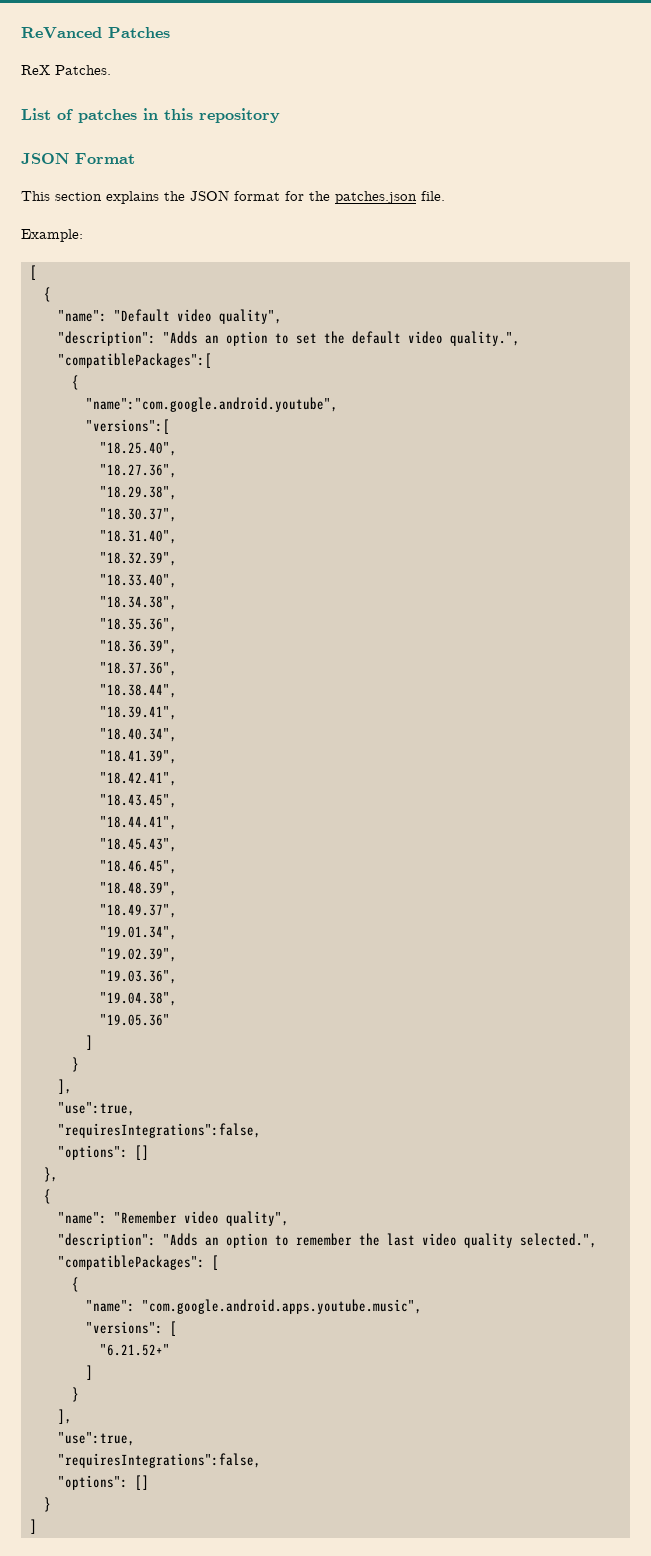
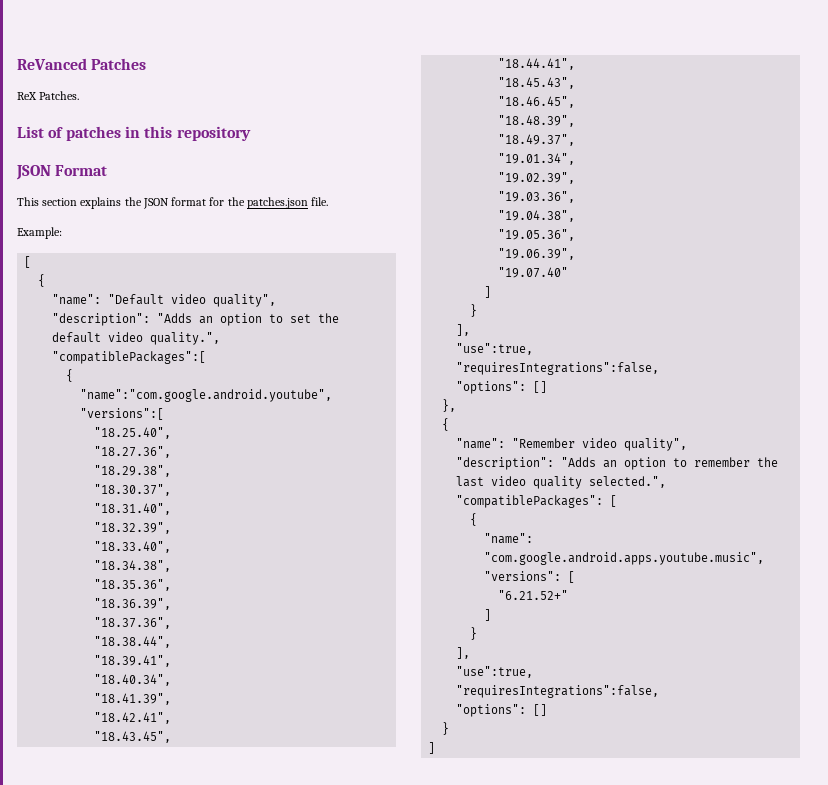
- "19.05.36"
+ "19.05.36",
+ "19.06.39",
+ "19.07.40"

